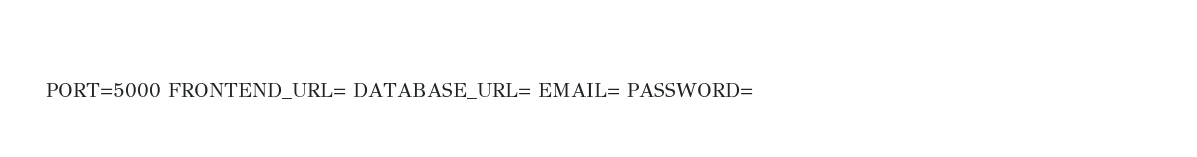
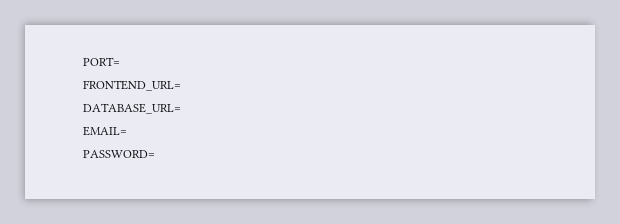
- PORT=5000 FRONTEND_URL= DATABASE_URL= EMAIL= PASSWORD=
+ PORT=
+ FRONTEND_URL=
+ DATABASE_URL=
+ EMAIL=
+ PASSWORD=

